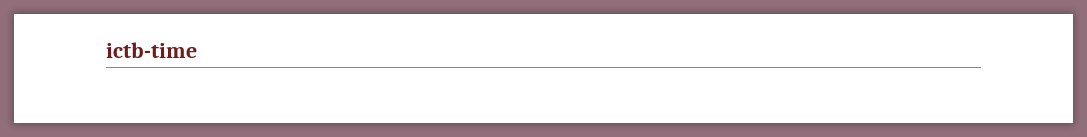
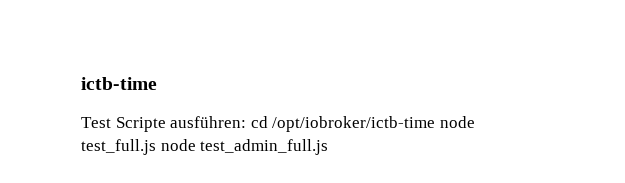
+ Test Scripte ausführen: cd /opt/iobroker/ictb-time node test_full.js node test_admin_full.js

